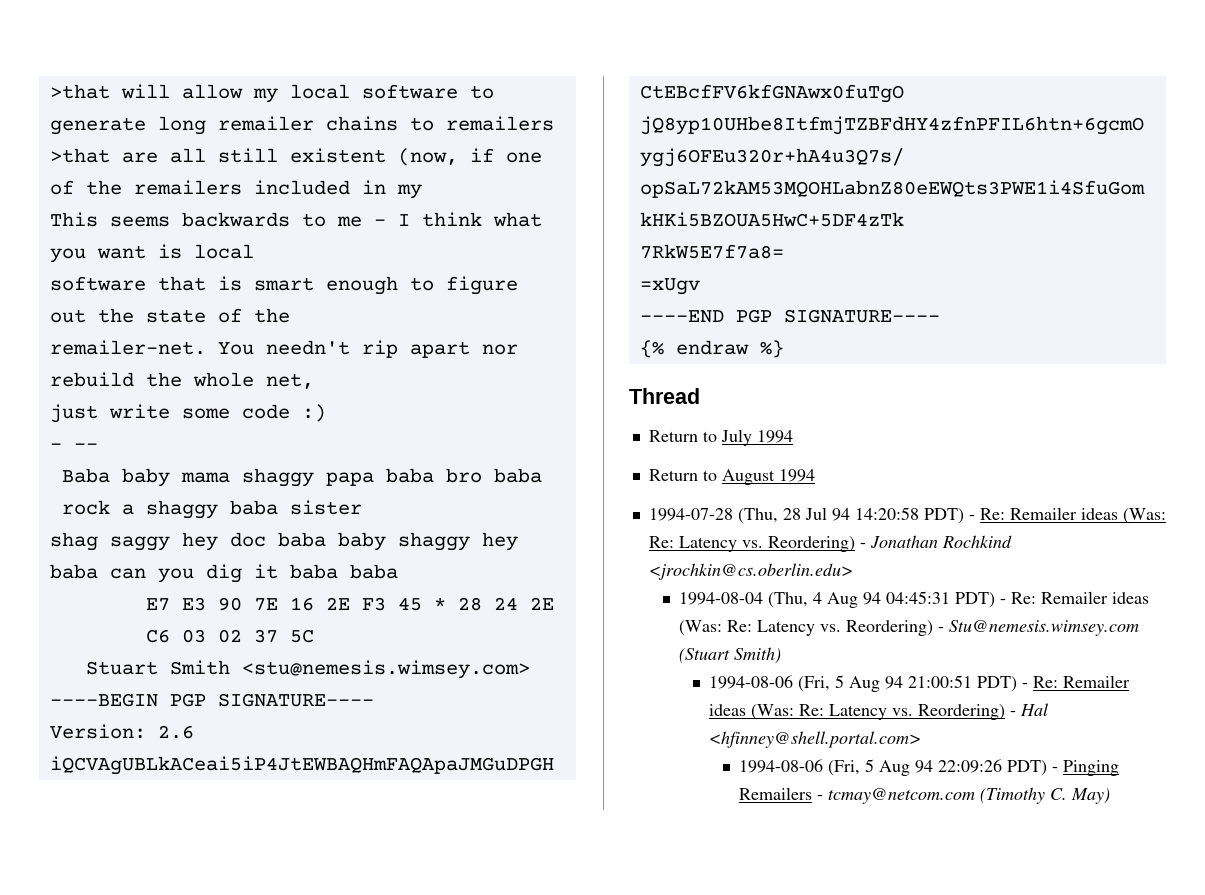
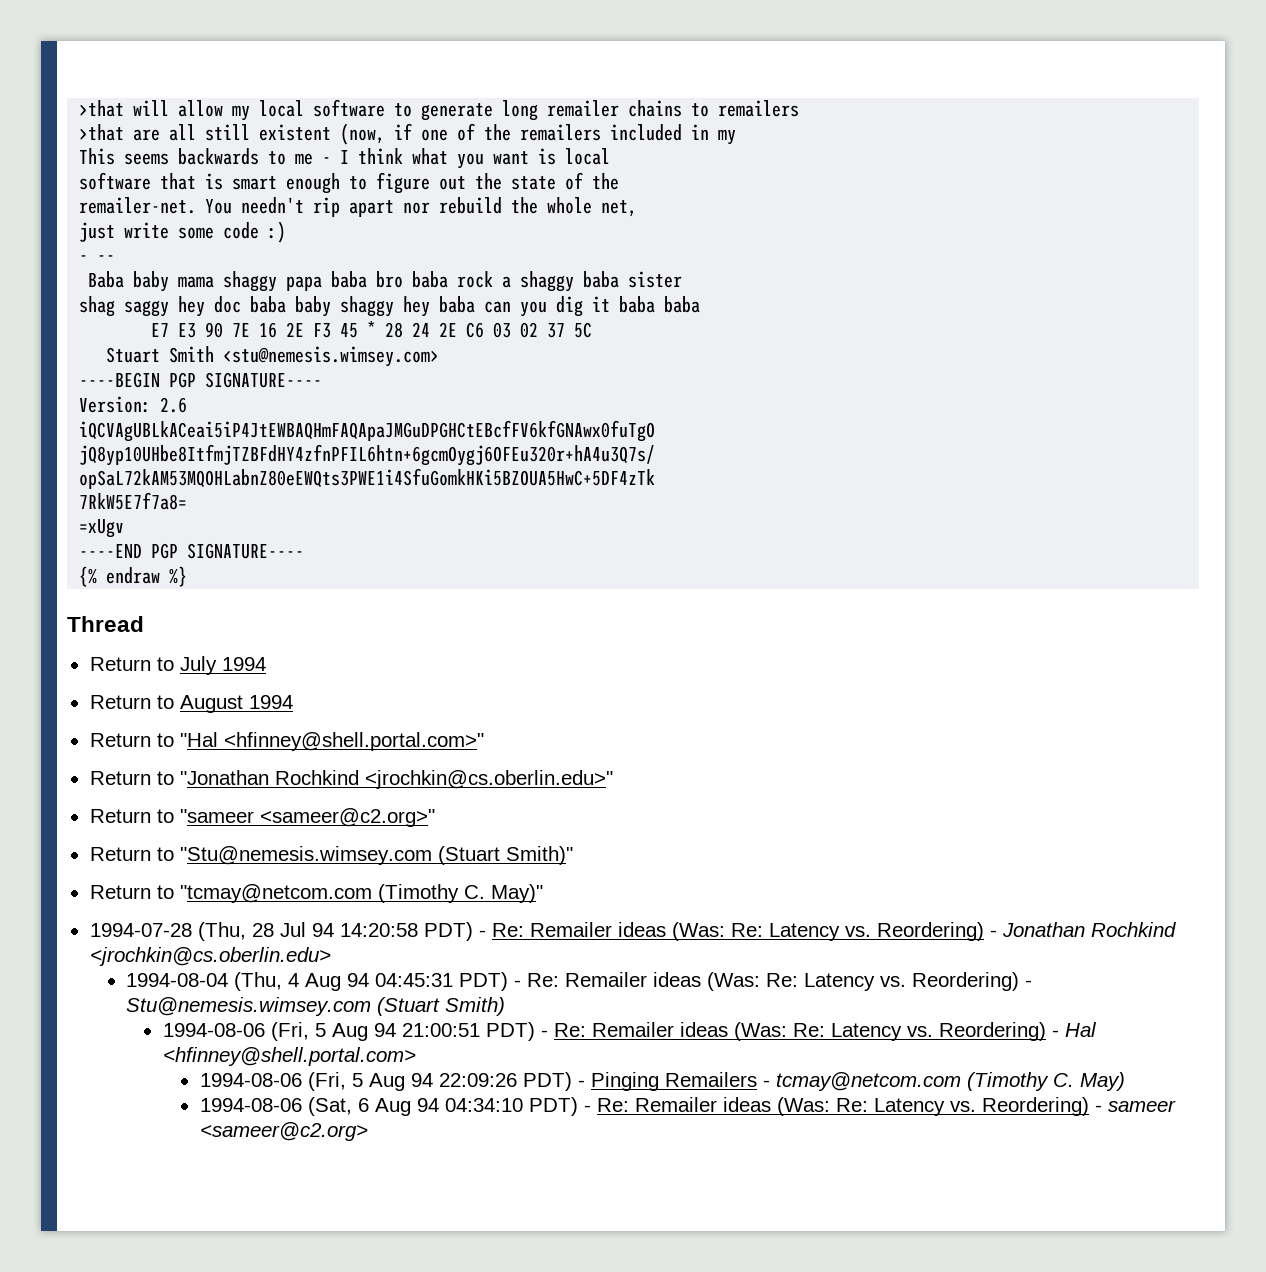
+ Return to "Hal <hfinney@shell.portal.com>"
+ Return to "Jonathan Rochkind <jrochkin@cs.oberlin.edu>"
+ Return to "sameer <sameer@c2.org>"
+ Return to "Stu@nemesis.wimsey.com (Stuart Smith)"
+ Return to "tcmay@netcom.com (Timothy C. May)"
+ 1994-08-06 (Sat, 6 Aug 94 04:34:10 PDT) - Re: Remailer ideas (Was: Re: Latency vs. Reordering) - sameer <sameer@c2.org>

